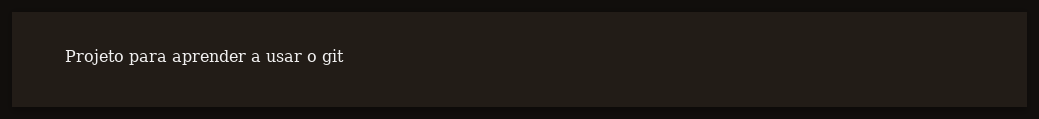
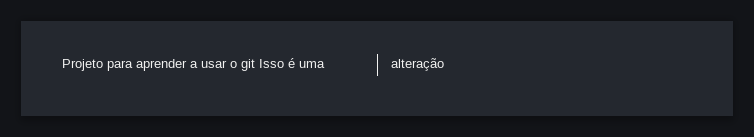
- Projeto para aprender a usar o git
+ Projeto para aprender a usar o git Isso é uma alteração

